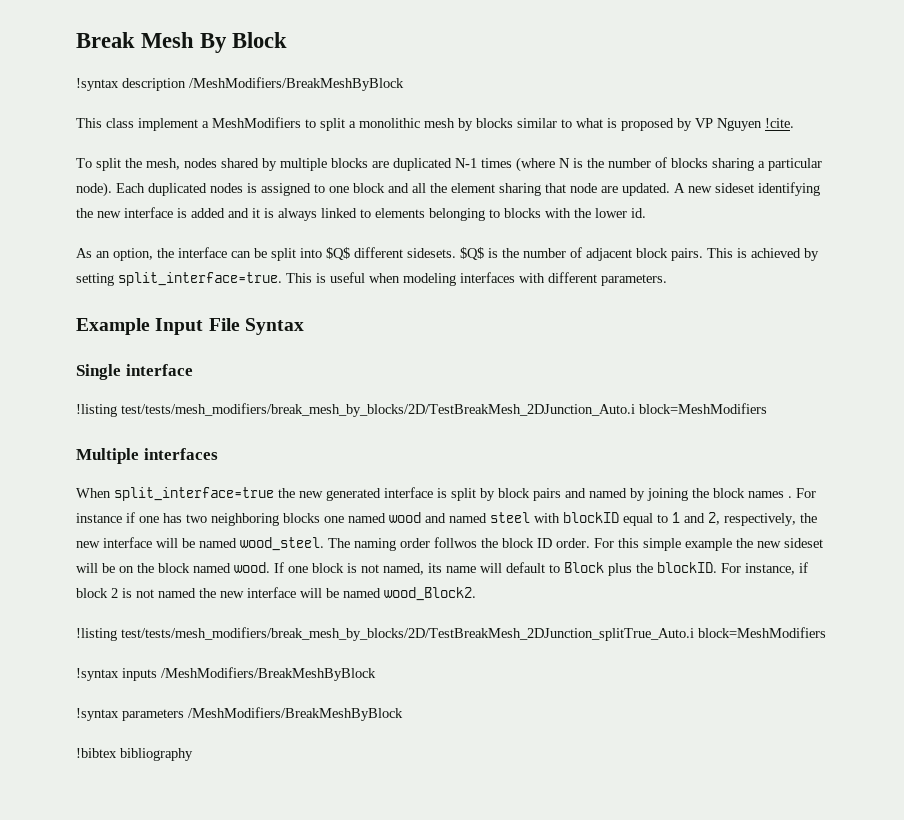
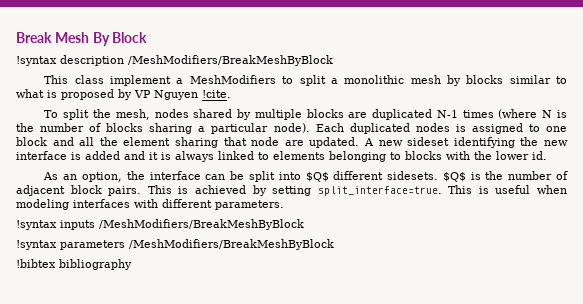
- Example Input File Syntax
- Single interface
- !listing test/tests/mesh_modifiers/break_mesh_by_blocks/2D/TestBreakMesh_2DJunction_Auto.i block=MeshModifiers
- Multiple interfaces
- When split_interface=true the new generated interface is split by block pairs and named by joining the block names . For instance if one has two neighboring blocks one named wood and named steel with blockID equal to 1 and 2, respectively, the new interface will be named wood_steel. The naming order follwos the block ID order. For this simple example the new sideset will be on the block named wood. If one block is not named, its name will default to Block plus the blockID. For instance, if block 2 is not named the new interface will be named wood_Block2.
- !listing test/tests/mesh_modifiers/break_mesh_by_blocks/2D/TestBreakMesh_2DJunction_splitTrue_Auto.i block=MeshModifiers

